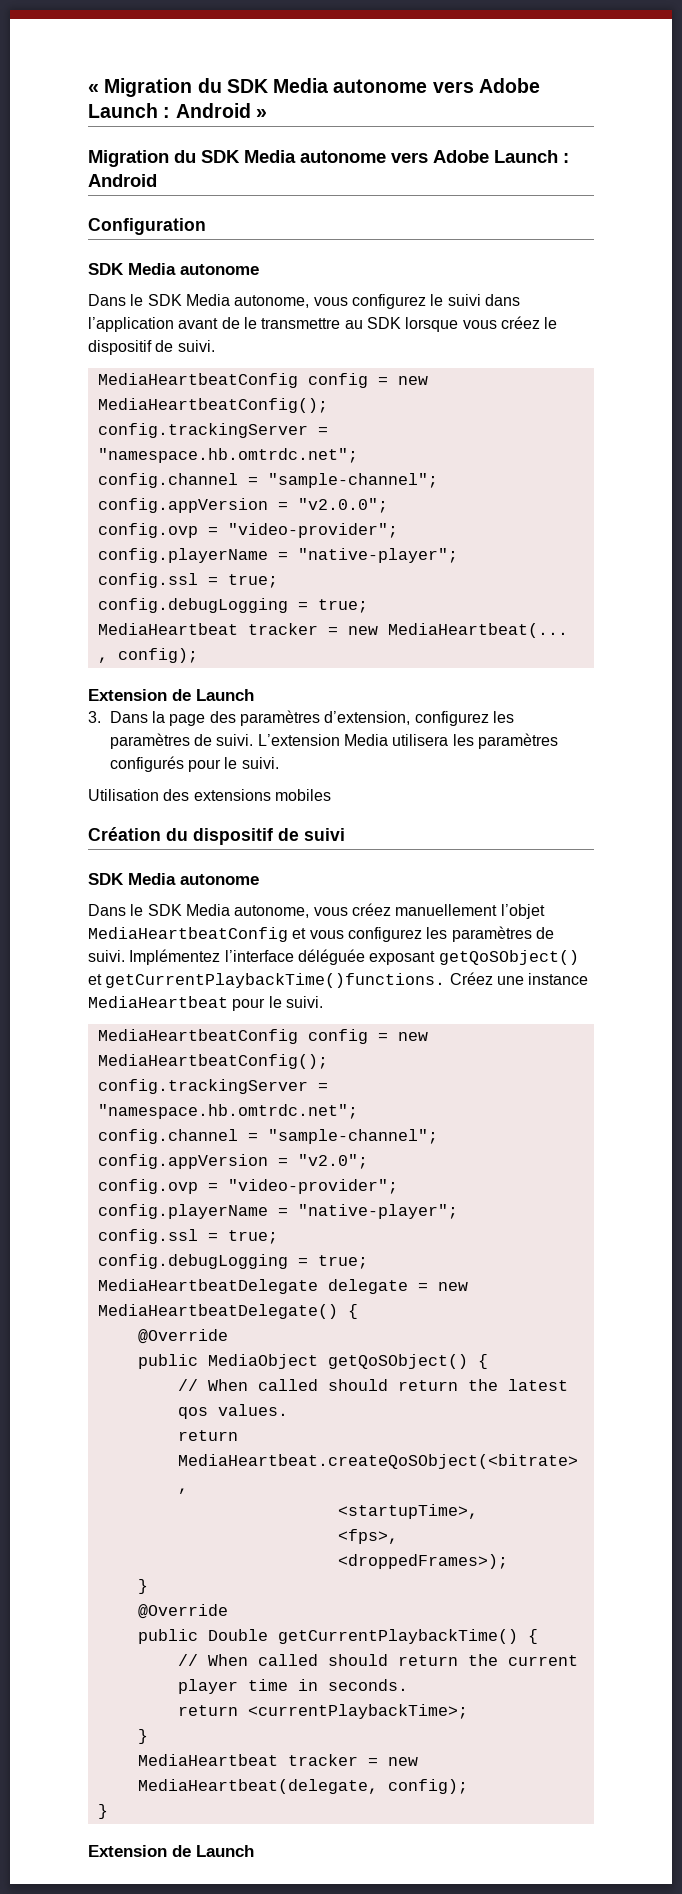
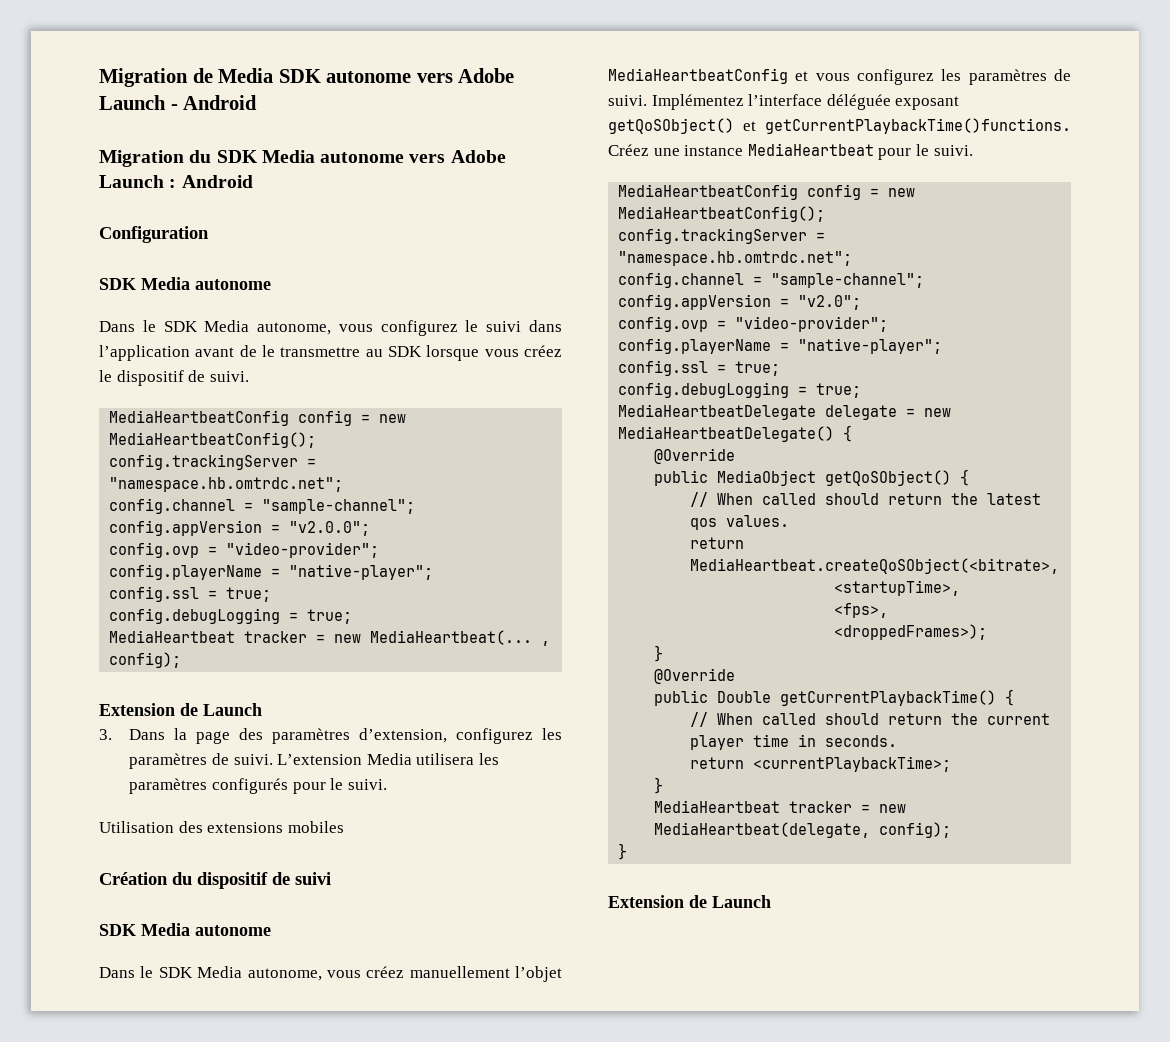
- « Migration du SDK Media autonome vers Adobe Launch : Android »
+ Migration de Media SDK autonome vers Adobe Launch - Android

